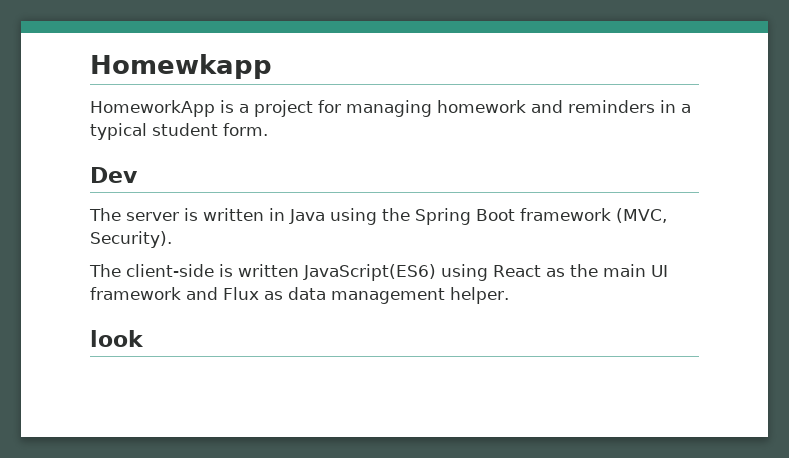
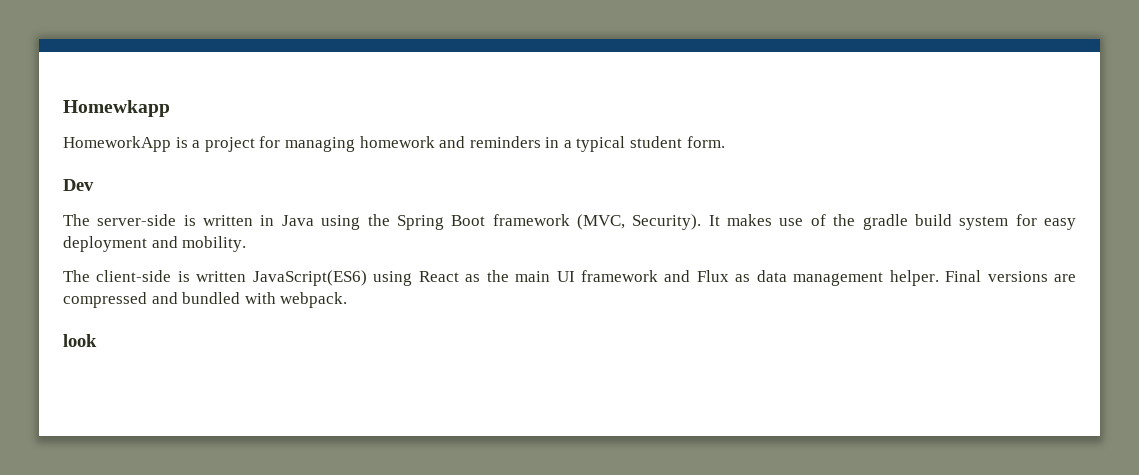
- The server is written in Java using the Spring Boot framework (MVC, Security).
+ The server-side is written in Java using the Spring Boot framework (MVC, Security). It makes use of the gradle build system for easy deployment and mobility.
+ Final versions are compressed and bundled with webpack.

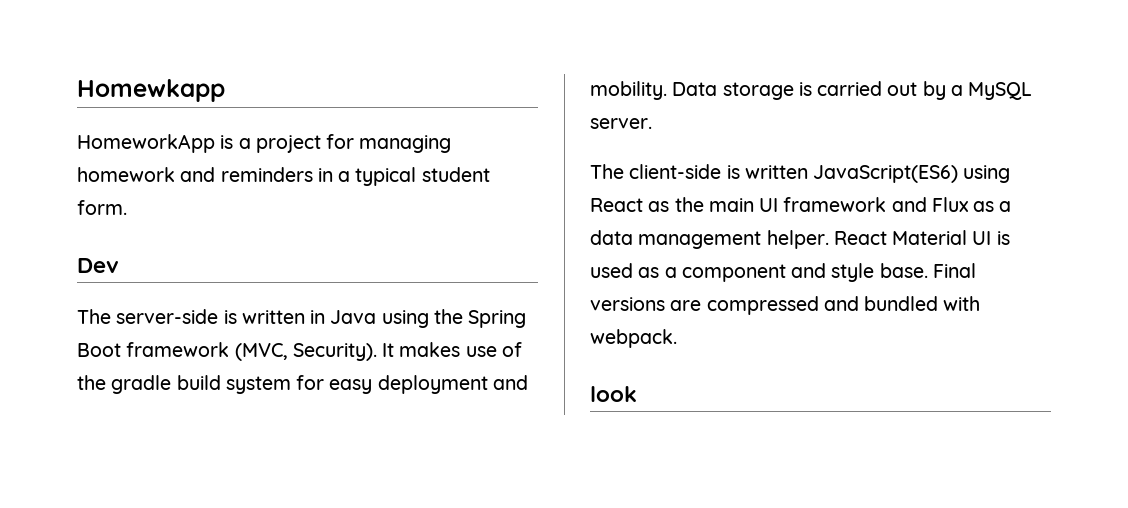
+ Data storage is carried out by a MySQL server.
- The client-side is written JavaScript(ES6) using React as the main UI framework and Flux as data management helper.
+ The client-side is written JavaScript(ES6) using React as the main UI framework and Flux as a data management helper.
+ React Material UI is used as a component and style base.

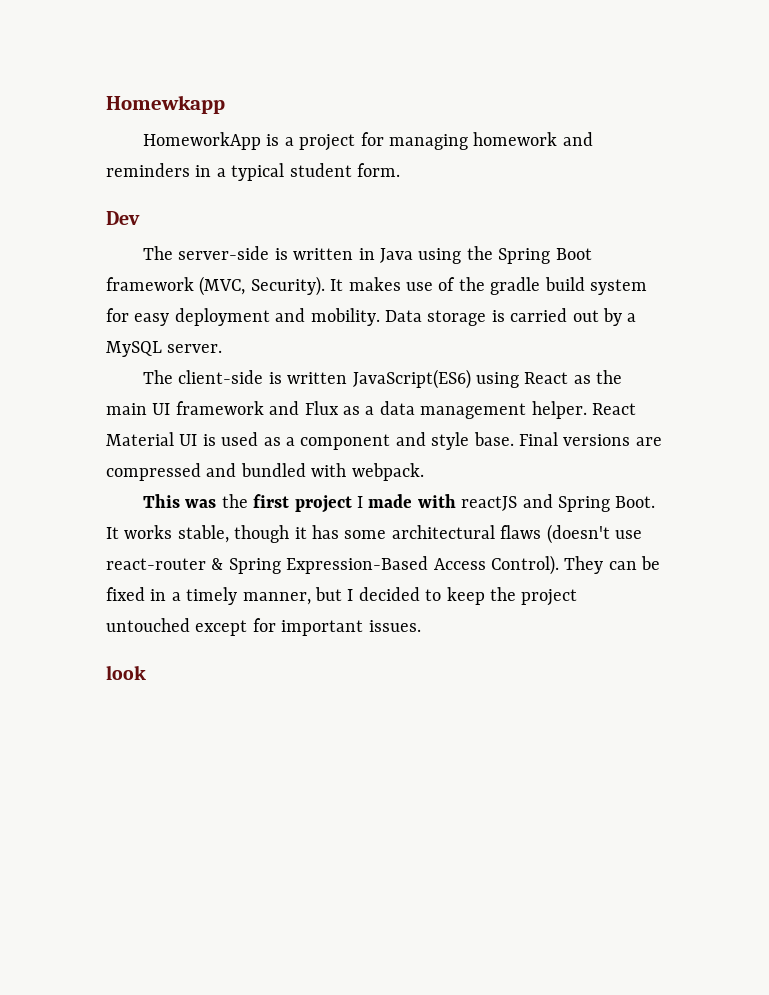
+ This was the first project I made with reactJS and Spring Boot. It works stable, though it has some architectural flaws (doesn't use react-router & Spring Expression-Based Access Control). They can be fixed in a timely manner, but I decided to keep the project untouched except for important issues.

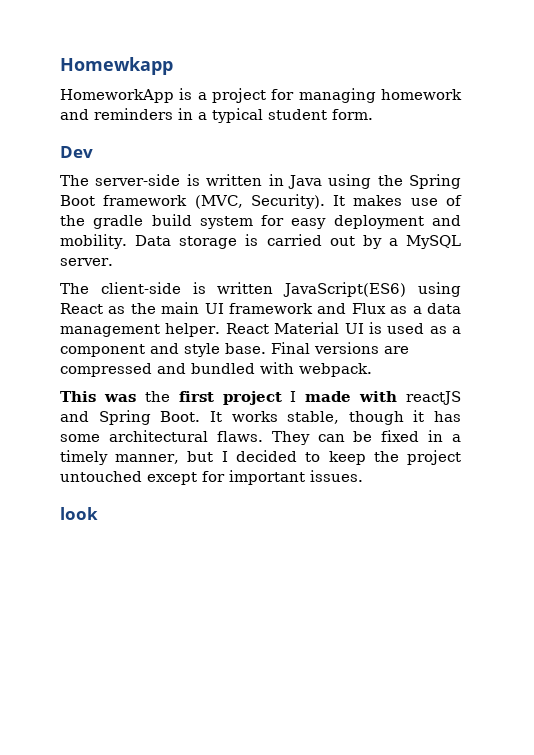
- It works stable, though it has some architectural flaws (doesn't use react-router & Spring Expression-Based Access Control).
+ It works stable, though it has some architectural flaws.

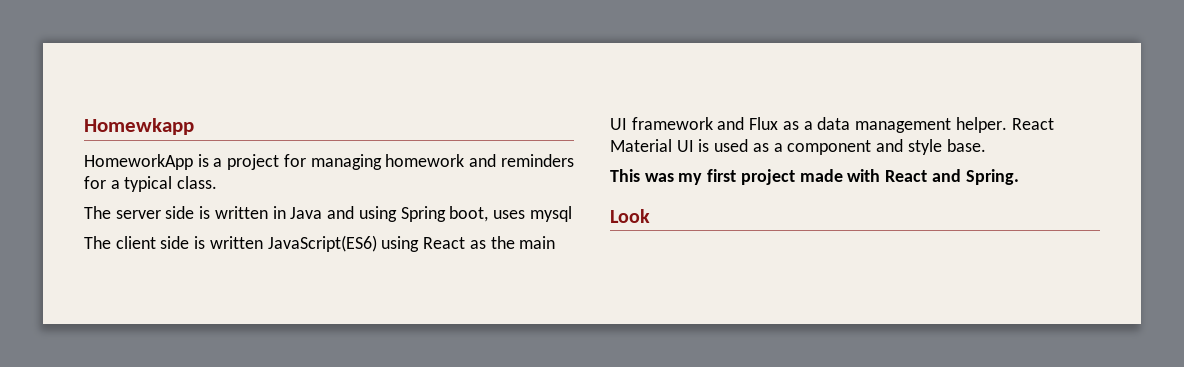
- HomeworkApp is a project for managing homework and reminders in a typical student form.
- Dev
- The server-side is written in Java using the Spring Boot framework (MVC, Security). It makes use of the gradle build system for easy deployment and mobility. Data storage is carried out by a MySQL server.
- The client-side is written JavaScript(ES6) using React as the main UI framework and Flux as a data management helper.
+ HomeworkApp is a project for managing homework and reminders for a typical class.
+ The server side is written in Java and using Spring boot, uses mysql
+ The client side is written JavaScript(ES6) using React as the main UI framework and Flux as a data management helper.
- Final versions are compressed and bundled with webpack.
- This was the first project I made with reactJS and Spring Boot. It works stable, though it has some architectural flaws. They can be fixed in a timely manner, but I decided to keep the project untouched except for important issues.
- look
+ This was my first project made with React and Spring.
+ Look

